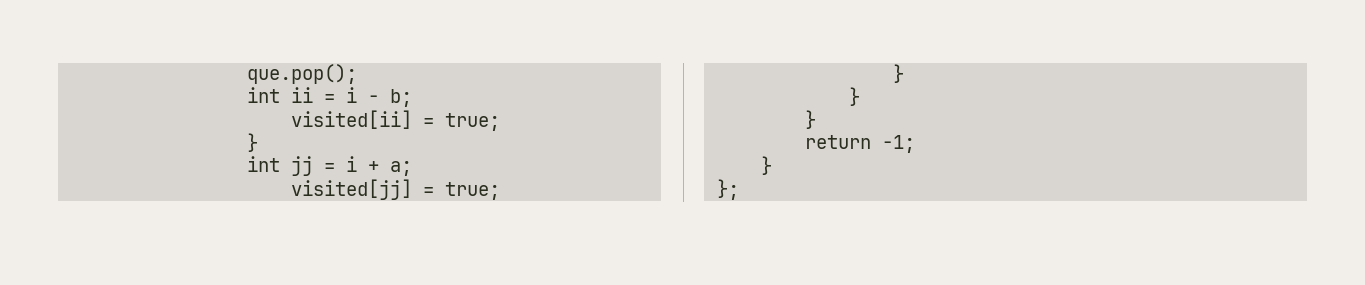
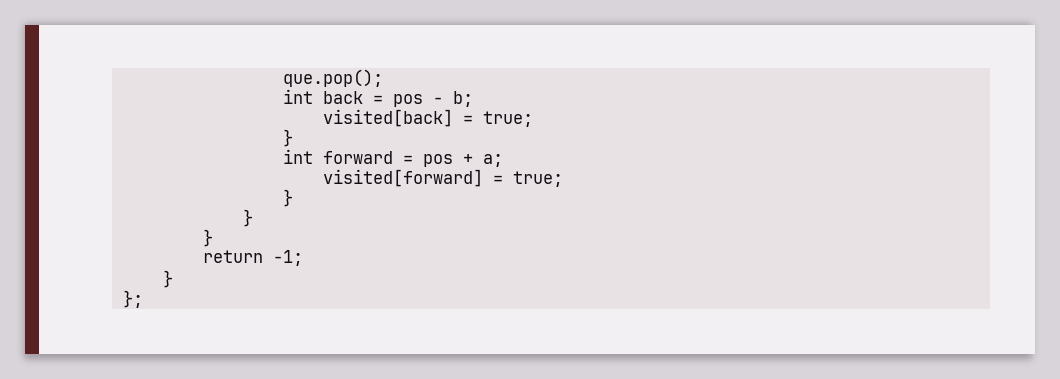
- int ii = i - b;
+ int back = pos - b;
- visited[ii] = true;
+ visited[back] = true;
- int jj = i + a;
+ int forward = pos + a;
- visited[jj] = true;
+ visited[forward] = true;

